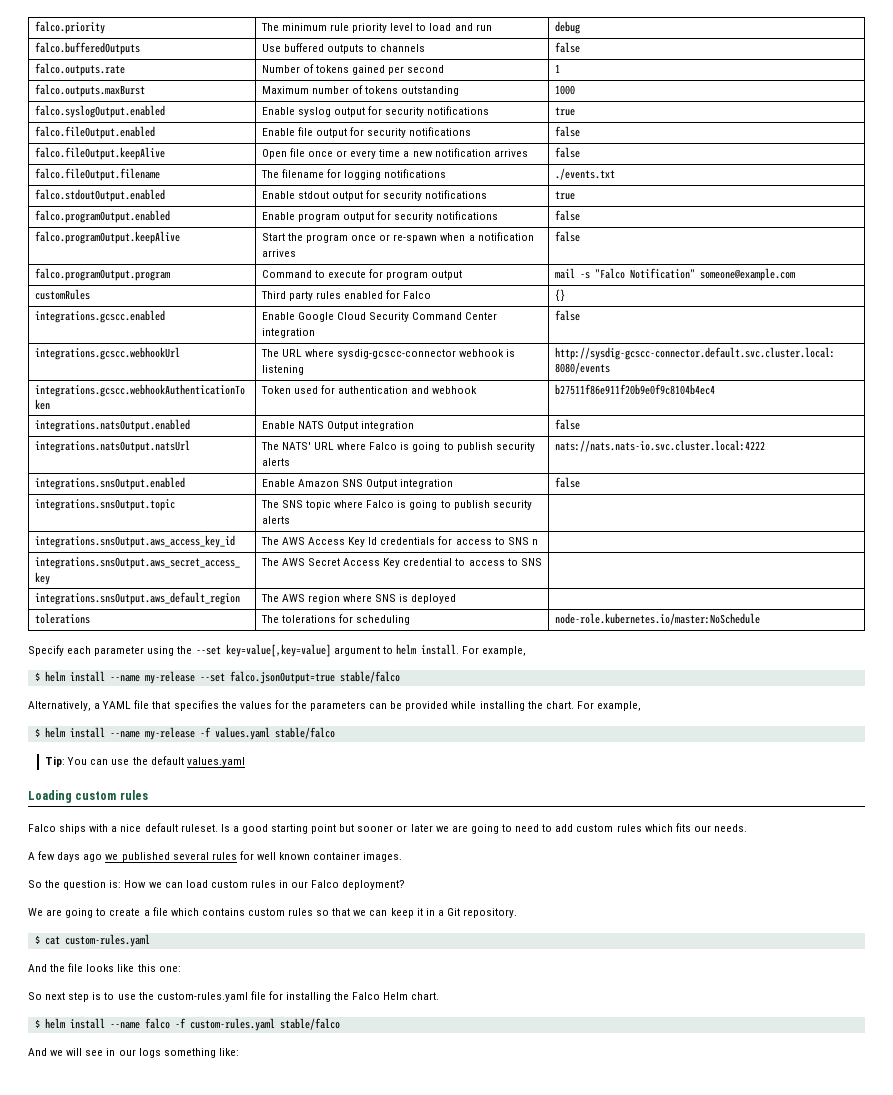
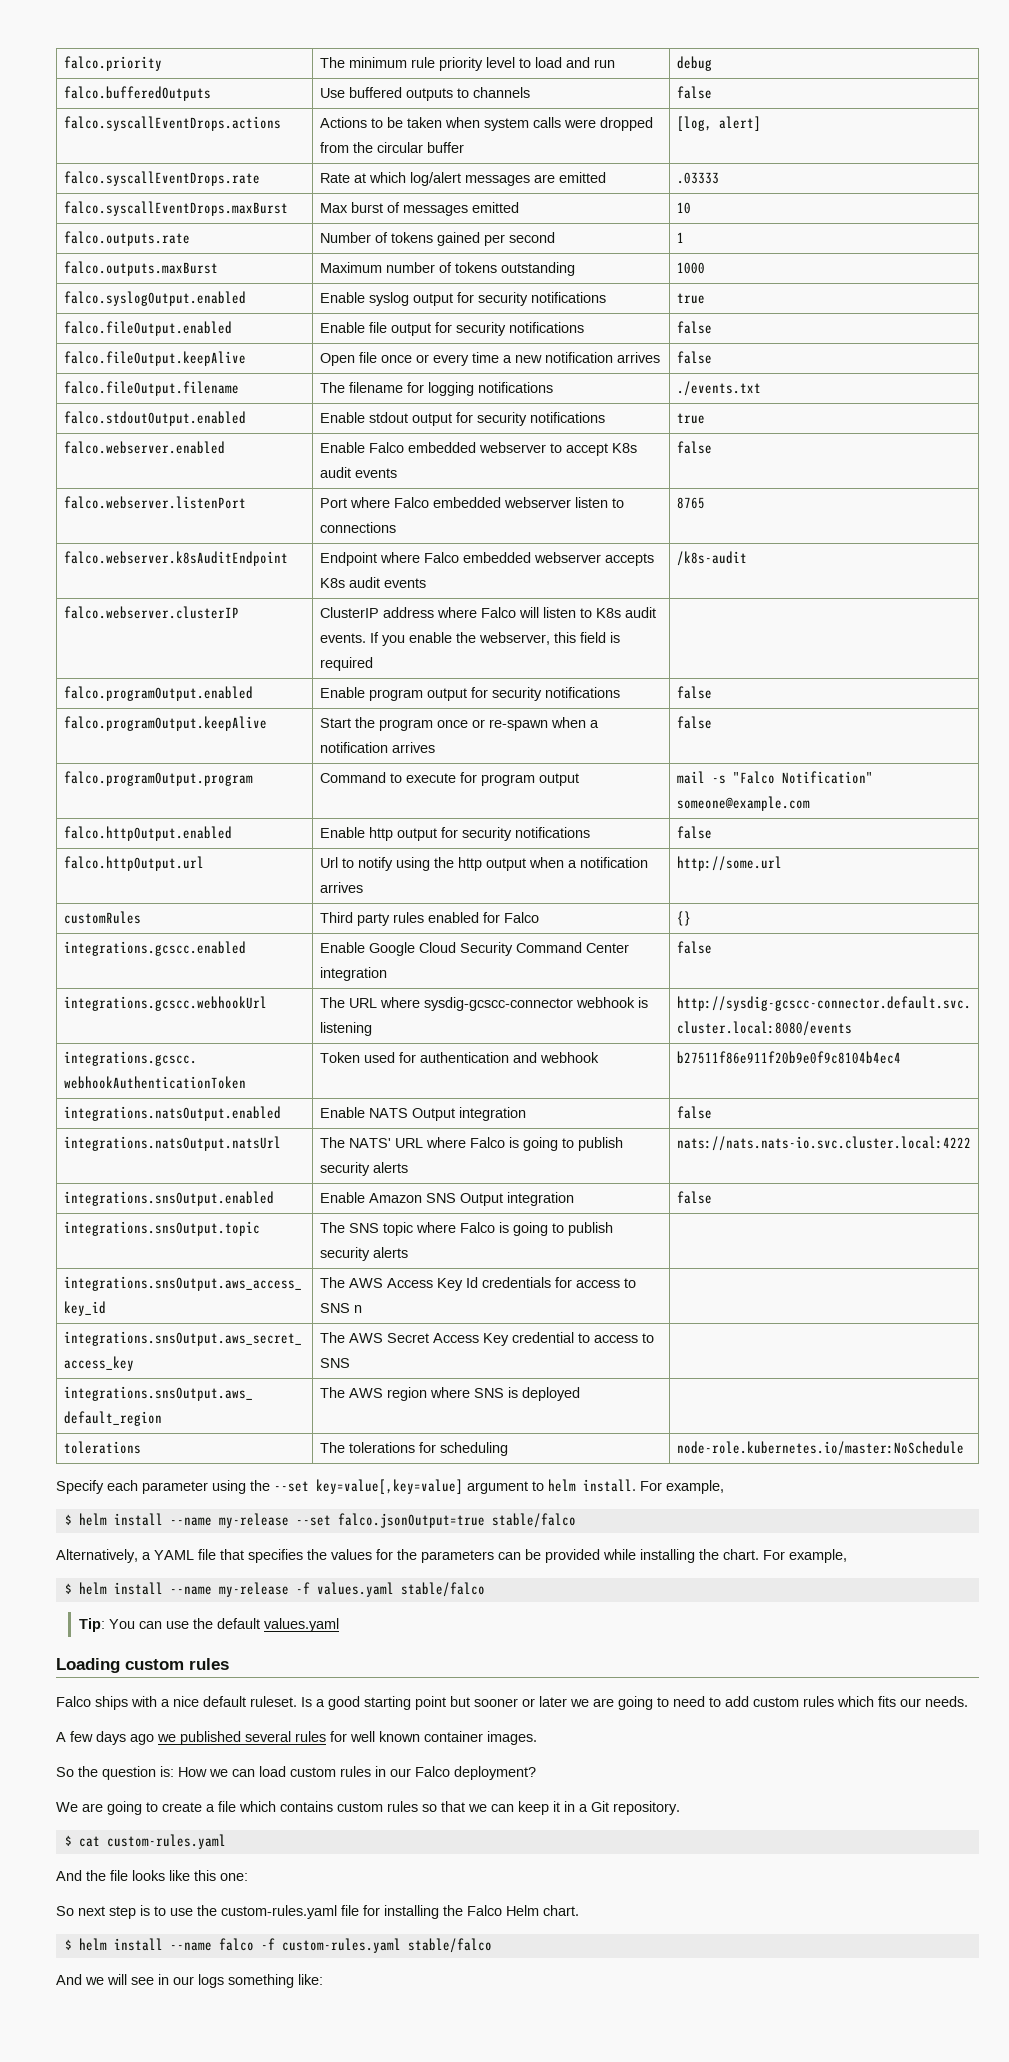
+ falco.syscallEventDrops.actions | Actions to be taken when system calls were dropped from the circular buffer | [log, alert]
+ falco.syscallEventDrops.rate | Rate at which log/alert messages are emitted | .03333
+ falco.syscallEventDrops.maxBurst | Max burst of messages emitted | 10
+ falco.webserver.enabled | Enable Falco embedded webserver to accept K8s audit events | false
+ falco.webserver.listenPort | Port where Falco embedded webserver listen to connections | 8765
+ falco.webserver.k8sAuditEndpoint | Endpoint where Falco embedded webserver accepts K8s audit events | /k8s-audit
+ falco.webserver.clusterIP | ClusterIP address where Falco will listen to K8s audit events. If you enable the webserver, this field is required |
+ falco.httpOutput.enabled | Enable http output for security notifications | false
+ falco.httpOutput.url | Url to notify using the http output when a notification arrives | http://some.url

